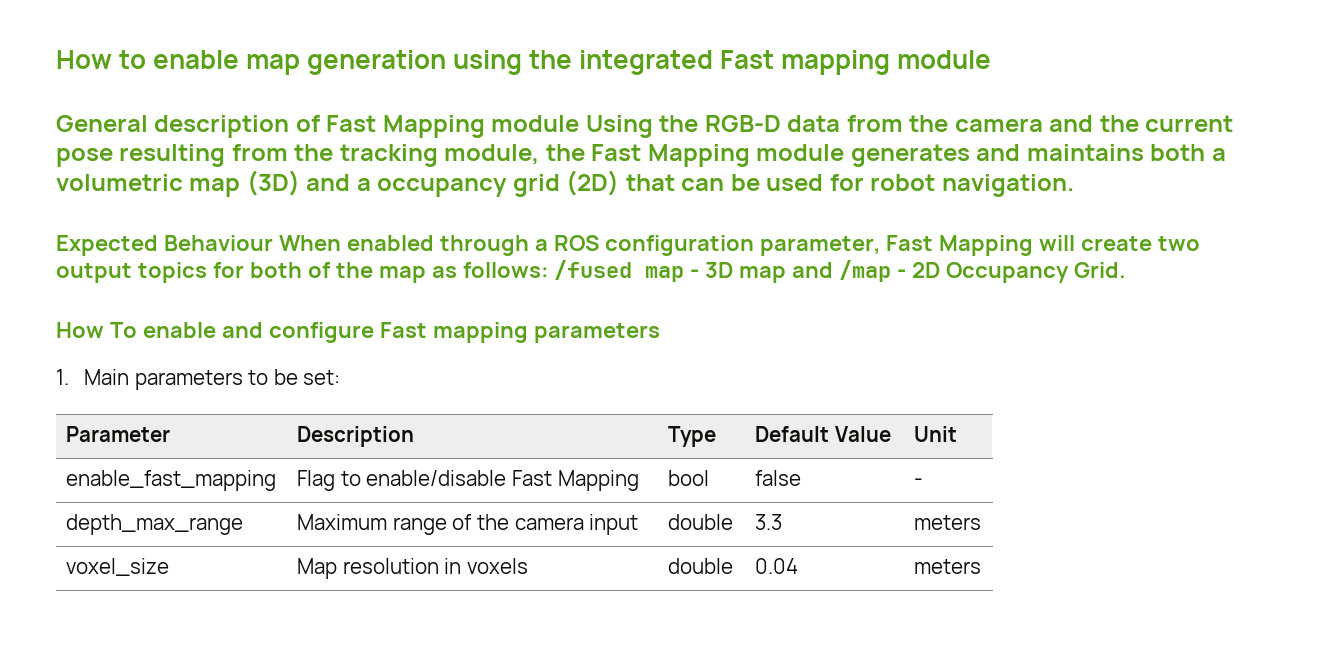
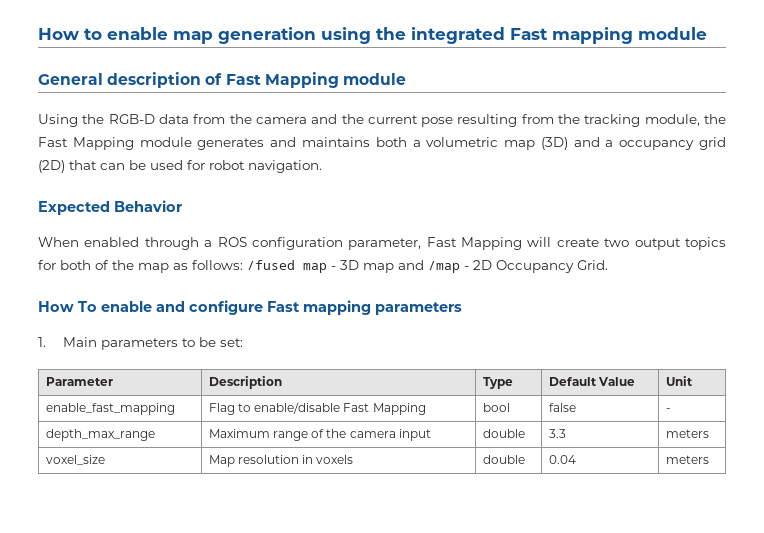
- General description of Fast Mapping module Using the RGB-D data from the camera and the current pose resulting from the tracking module, the Fast Mapping module generates and maintains both a volumetric map (3D) and a occupancy grid (2D) that can be used for robot navigation.
+ General description of Fast Mapping module
+ Using the RGB-D data from the camera and the current pose resulting from the tracking module, the Fast Mapping module generates and maintains both a volumetric map (3D) and a occupancy grid (2D) that can be used for robot navigation.
- Expected Behaviour When enabled through a ROS configuration parameter, Fast Mapping will create two output topics for both of the map as follows: /fused map - 3D map and /map - 2D Occupancy Grid.
+ Expected Behavior
+ When enabled through a ROS configuration parameter, Fast Mapping will create two output topics for both of the map as follows: /fused map - 3D map and /map - 2D Occupancy Grid.

